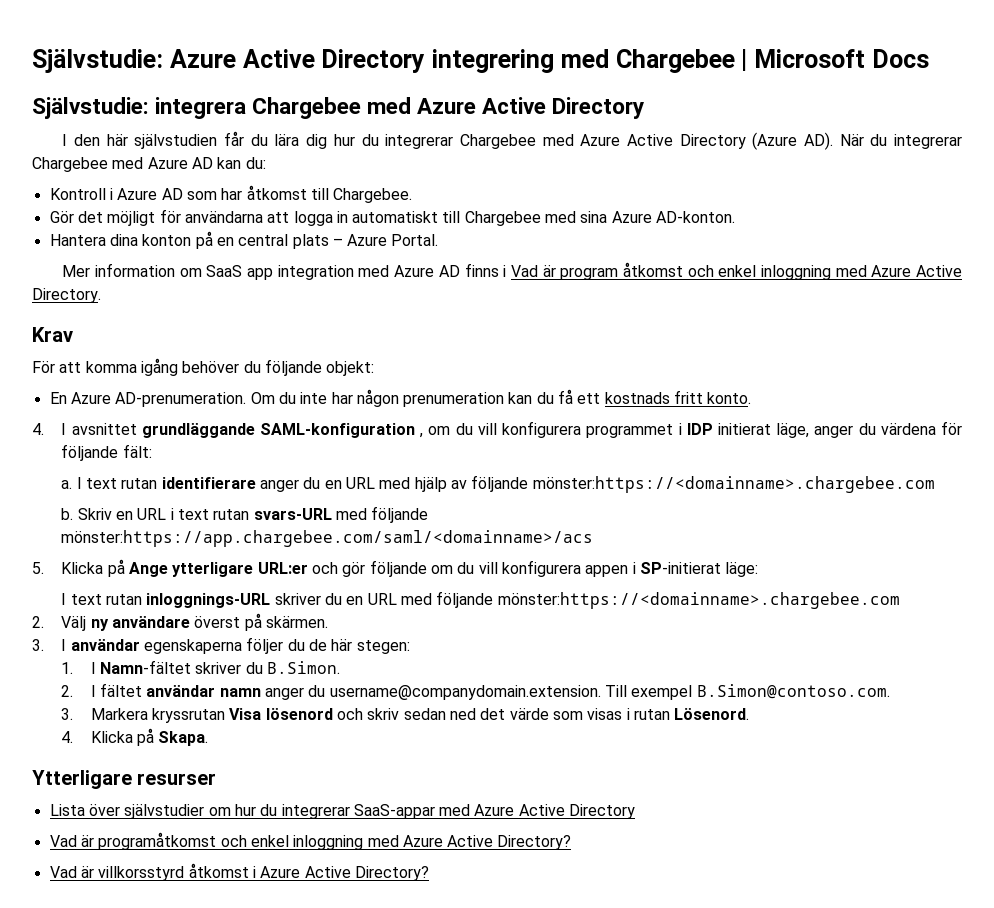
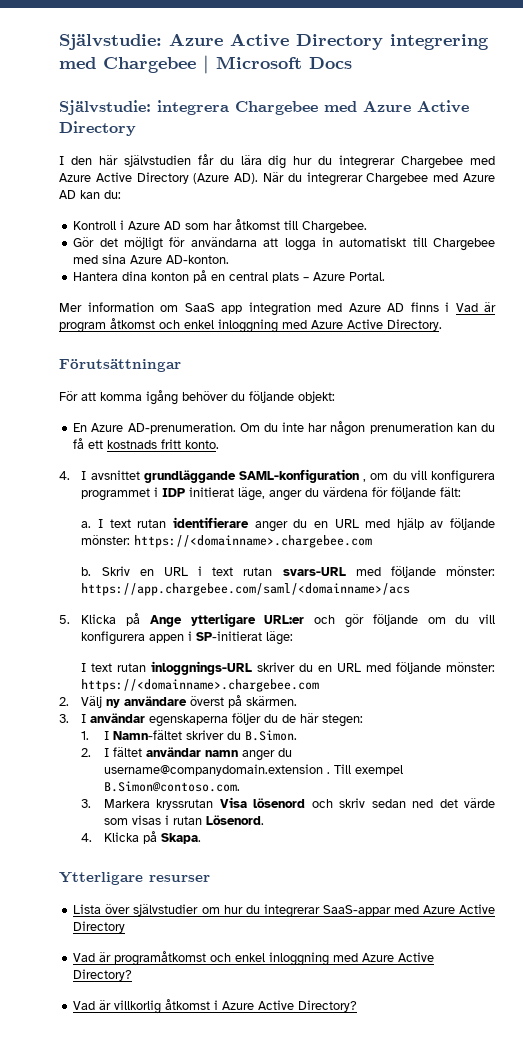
- Krav
+ Förutsättningar
- I text rutan identifierare anger du en URL med hjälp av följande mönster:https://<domainname>.chargebee.com
+ I text rutan identifierare anger du en URL med hjälp av följande mönster: https://<domainname>.chargebee.com
- Skriv en URL i text rutan svars-URL med följande mönster:https://app.chargebee.com/saml/<domainname>/acs
+ Skriv en URL i text rutan svars-URL med följande mönster: https://app.chargebee.com/saml/<domainname>/acs
- I text rutan inloggnings-URL skriver du en URL med följande mönster:https://<domainname>.chargebee.com
+ I text rutan inloggnings-URL skriver du en URL med följande mönster: https://<domainname>.chargebee.com
- 2. I fältet användar namn anger du username@companydomain.extension. Till exempel B.Simon@contoso.com.
+ 2. I fältet användar namn anger du username@companydomain.extension . Till exempel B.Simon@contoso.com.
- Vad är villkorsstyrd åtkomst i Azure Active Directory?
+ Vad är villkorlig åtkomst i Azure Active Directory?

